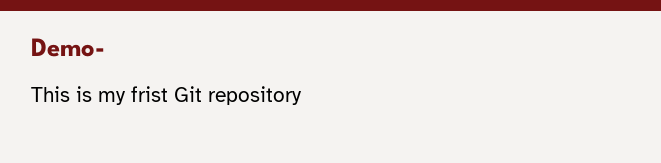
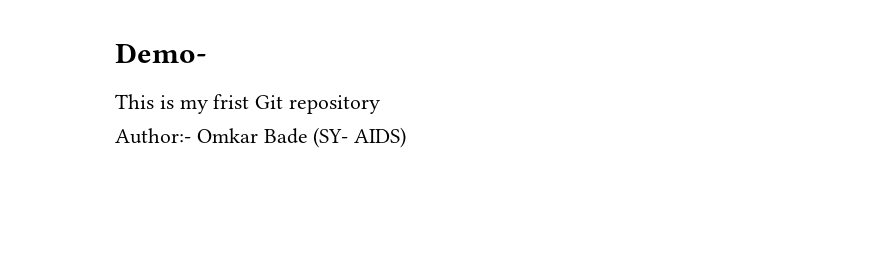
+ Author:- Omkar Bade (SY- AIDS)

